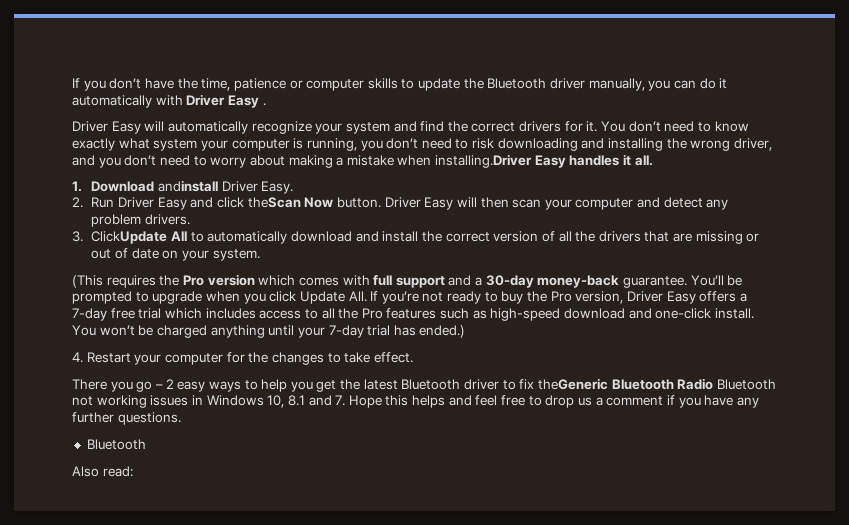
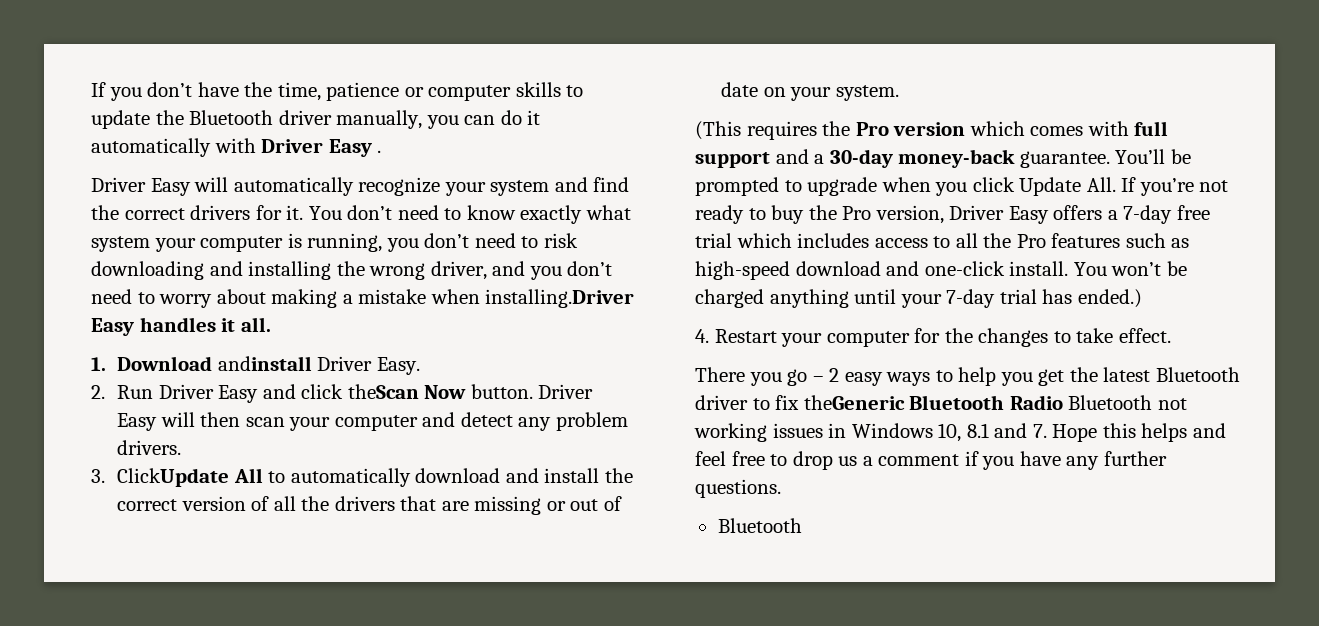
- Also read:

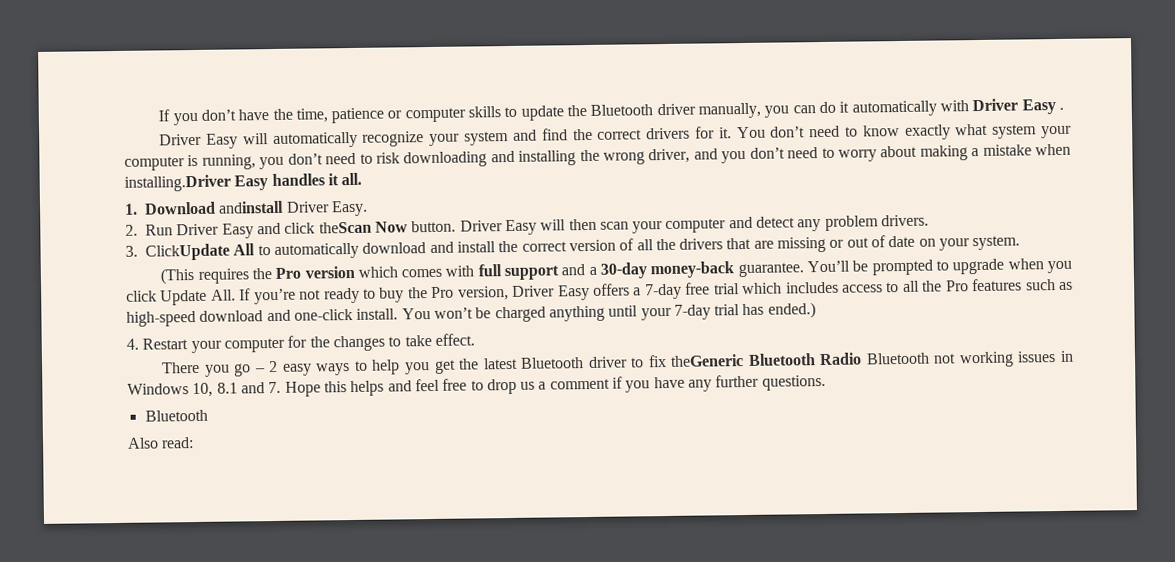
+ Also read:

